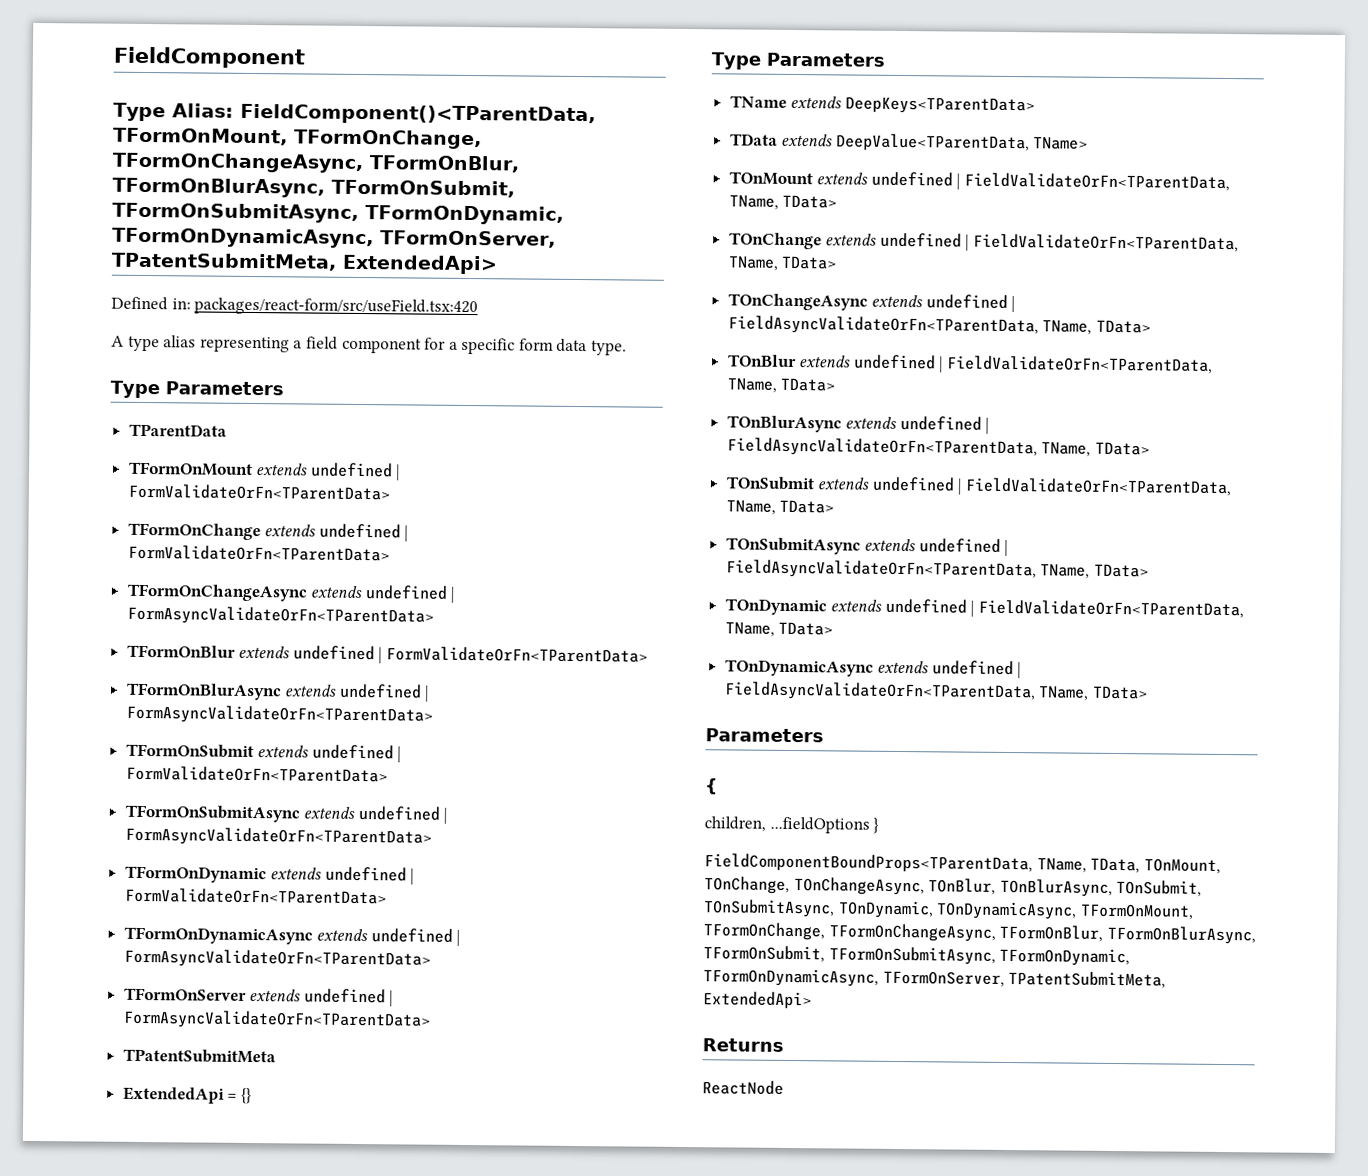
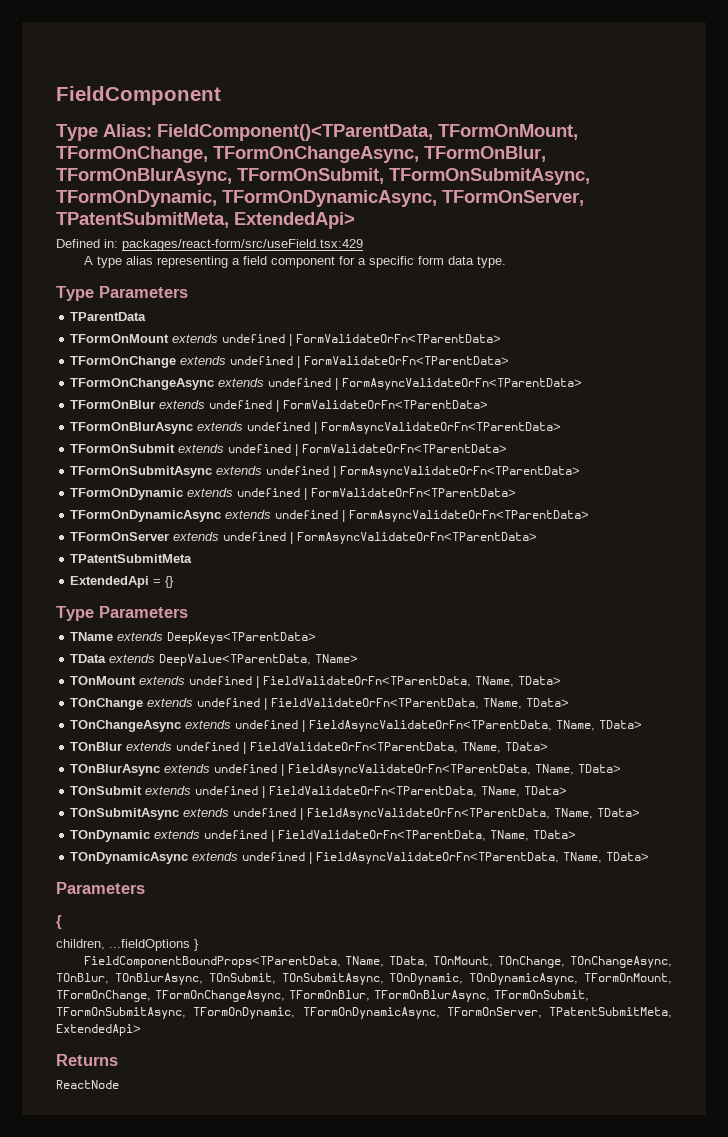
- Defined in: packages/react-form/src/useField.tsx:420
+ Defined in: packages/react-form/src/useField.tsx:429

